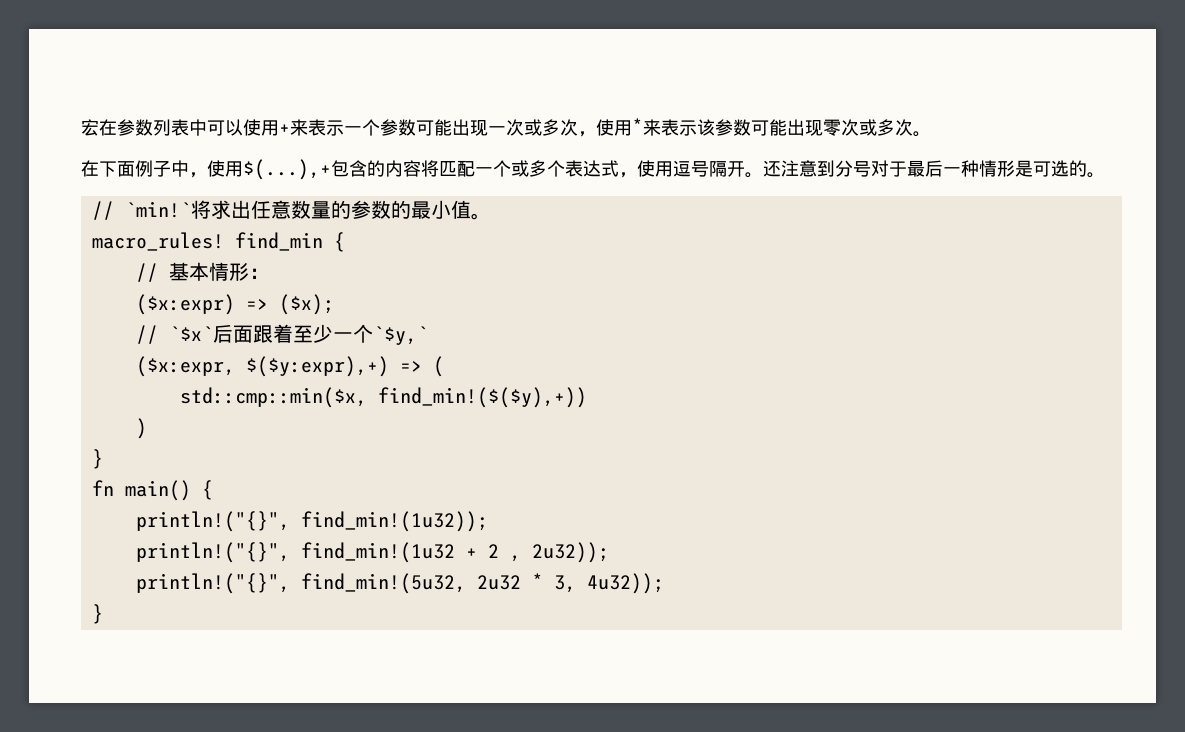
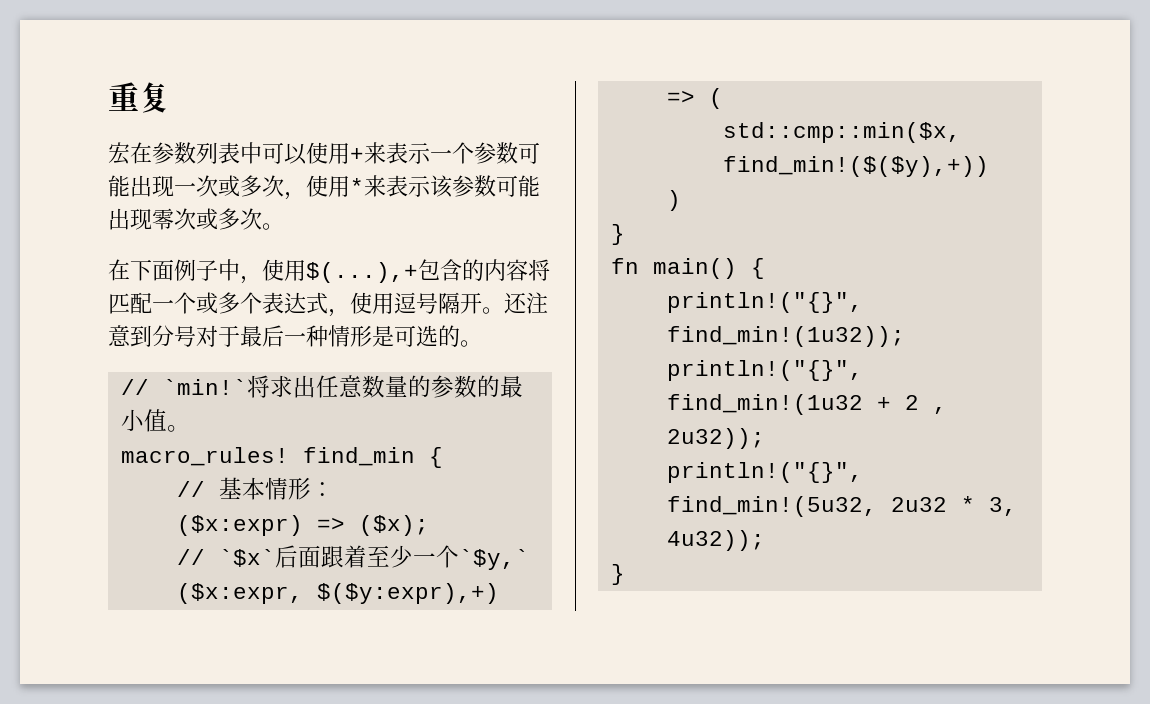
+ 重复

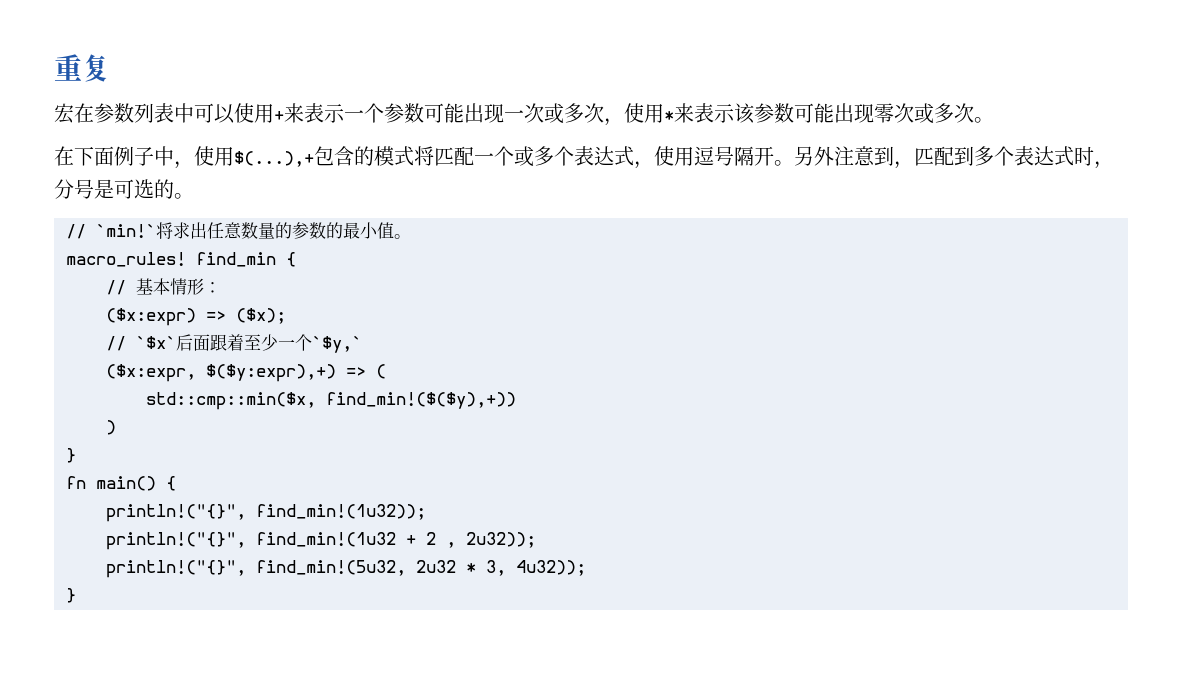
- 在下面例子中，使用$(...),+包含的内容将匹配一个或多个表达式，使用逗号隔开。
+ 在下面例子中，使用$(...),+包含的模式将匹配一个或多个表达式，使用逗号隔开。
- 还注意到分号对于最后一种情形是可选的。
+ 另外注意到，匹配到多个表达式时，分号是可选的。

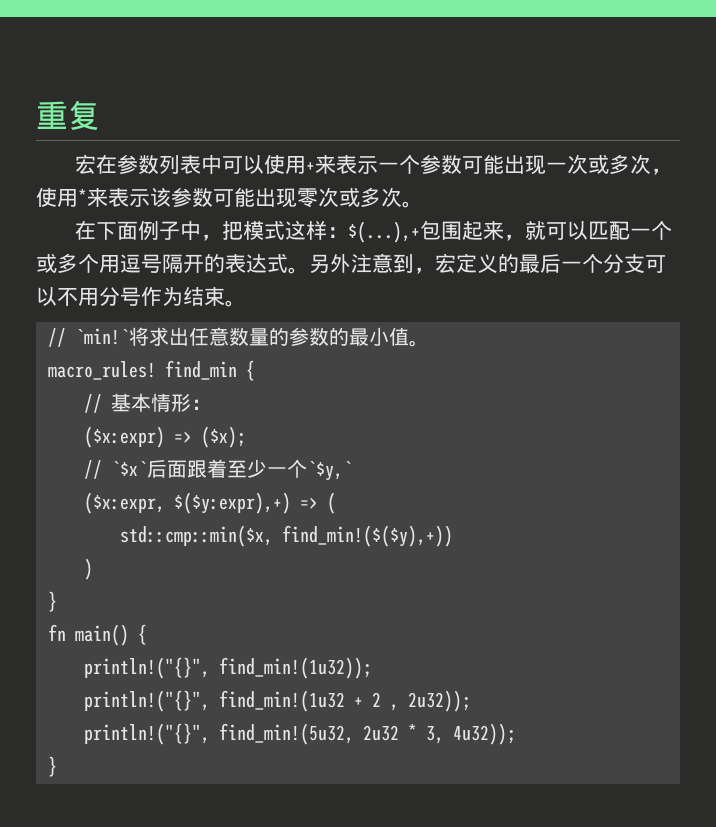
- 在下面例子中，使用$(...),+包含的模式将匹配一个或多个表达式，使用逗号隔开。
+ 在下面例子中，把模式这样：$(...),+包围起来，就可以匹配一个或多个用逗号隔开的表达式。
- 另外注意到，匹配到多个表达式时，分号是可选的。
+ 另外注意到，宏定义的最后一个分支可以不用分号作为结束。

